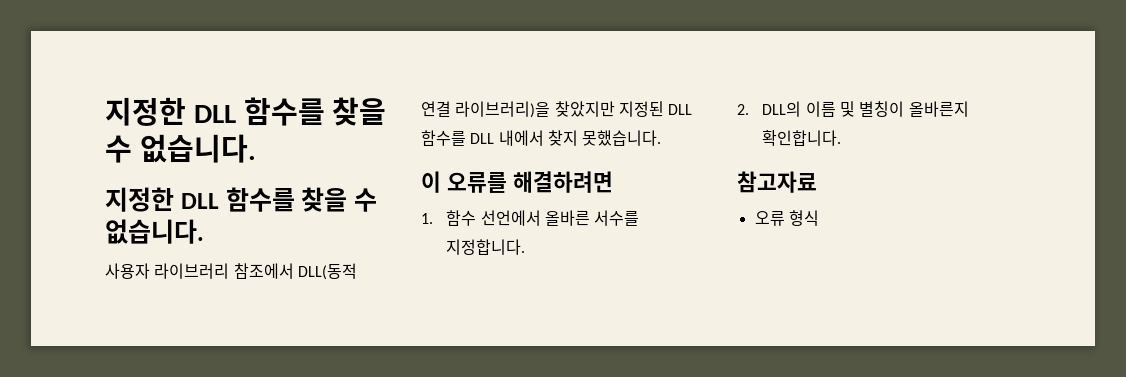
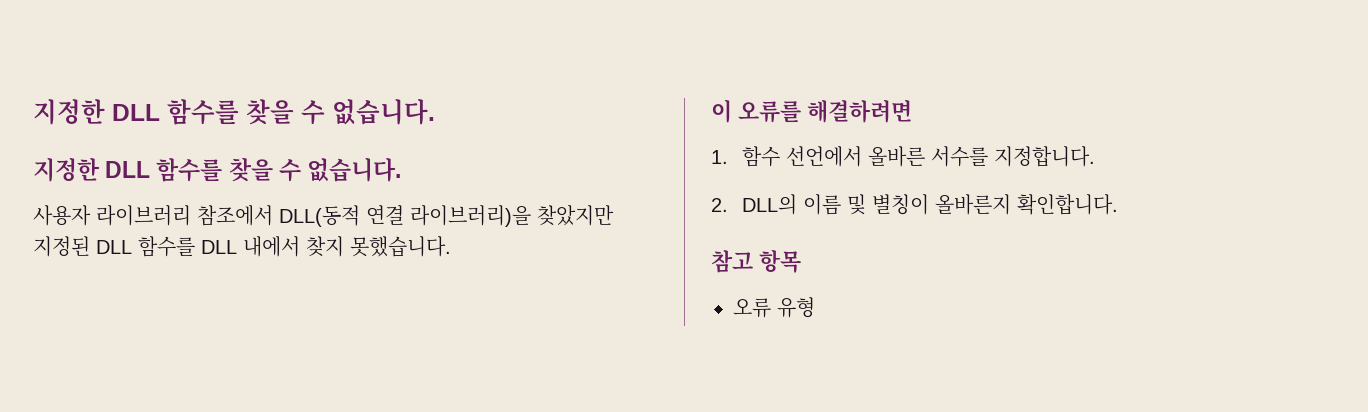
- 참고자료
+ 참고 항목
- 오류 형식
+ 오류 유형

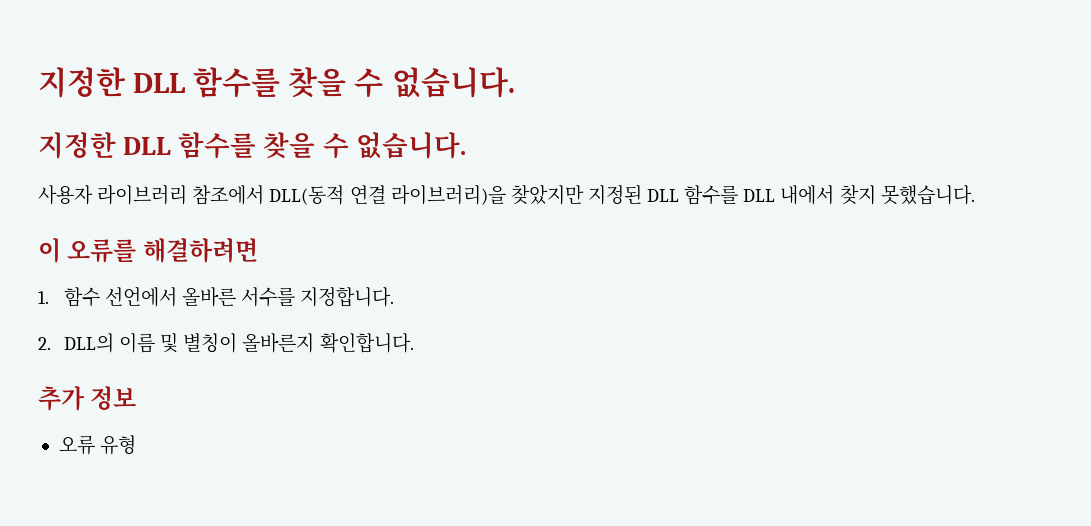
- 참고 항목
+ 추가 정보

